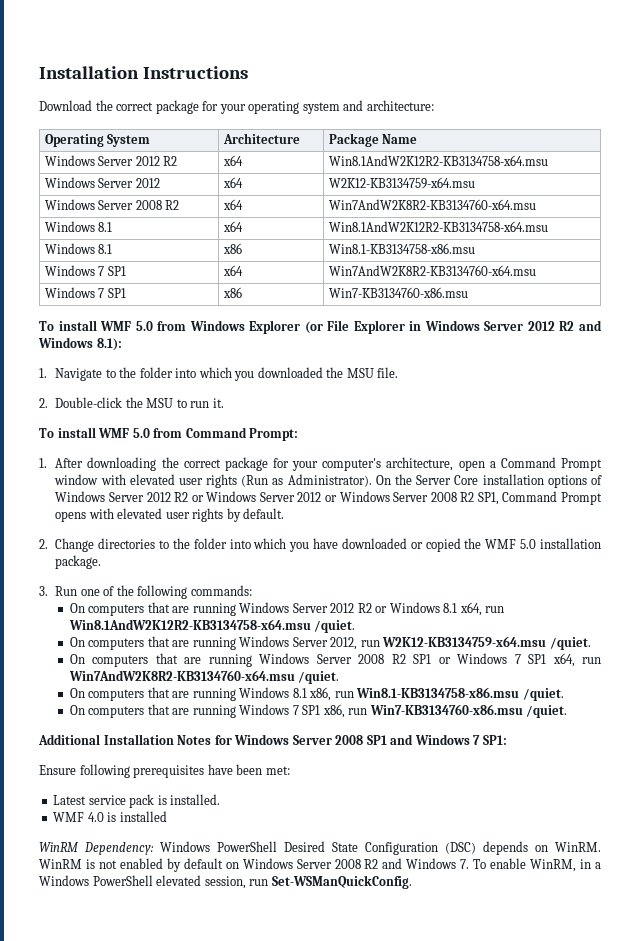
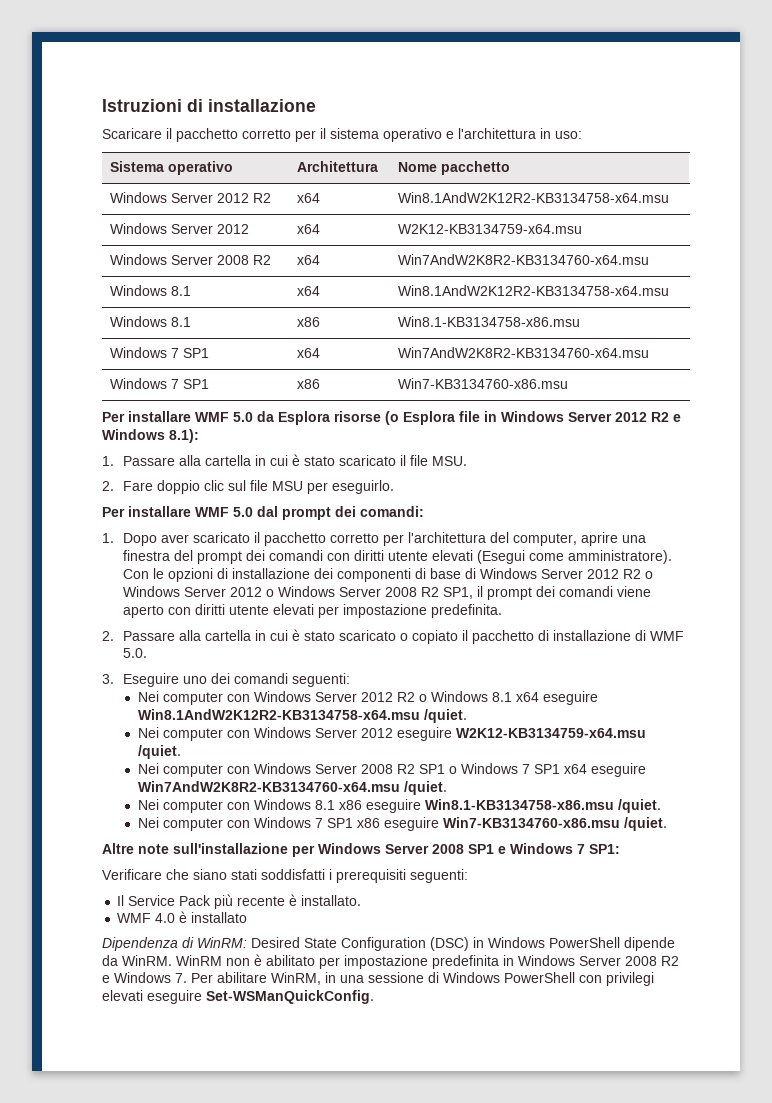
- Installation Instructions
- Download the correct package for your operating system and architecture:
- Operating System | Architecture | Package Name
+ Istruzioni di installazione
+ Scaricare il pacchetto corretto per il sistema operativo e l'architettura in uso:
+ Sistema operativo | Architettura | Nome pacchetto
- To install WMF 5.0 from Windows Explorer (or File Explorer in Windows Server 2012 R2 and Windows 8.1):
+ Per installare WMF 5.0 da Esplora risorse (o Esplora file in Windows Server 2012 R2 e Windows 8.1):
- 1. Navigate to the folder into which you downloaded the MSU file.
- 2. Double-click the MSU to run it.
- To install WMF 5.0 from Command Prompt:
- 1. After downloading the correct package for your computer's architecture, open a Command Prompt window with elevated user rights (Run as Administrator). On the Server Core installation options of Windows Server 2012 R2 or Windows Server 2012 or Windows Server 2008 R2 SP1, Command Prompt opens with elevated user rights by default.
- 2. Change directories to the folder into which you have downloaded or copied the WMF 5.0 installation package.
- 3. Run one of the following commands:
- On computers that are running Windows Server 2012 R2 or Windows 8.1 x64, run Win8.1AndW2K12R2-KB3134758-x64.msu /quiet.
+ 1. Passare alla cartella in cui è stato scaricato il file MSU.
+ 2. Fare doppio clic sul file MSU per eseguirlo.
+ Per installare WMF 5.0 dal prompt dei comandi:
+ 1. Dopo aver scaricato il pacchetto corretto per l'architettura del computer, aprire una finestra del prompt dei comandi con diritti utente elevati (Esegui come amministratore). Con le opzioni di installazione dei componenti di base di Windows Server 2012 R2 o Windows Server 2012 o Windows Server 2008 R2 SP1, il prompt dei comandi viene aperto con diritti utente elevati per impostazione predefinita.
+ 2. Passare alla cartella in cui è stato scaricato o copiato il pacchetto di installazione di WMF 5.0.
+ 3. Eseguire uno dei comandi seguenti:
+ Nei computer con Windows Server 2012 R2 o Windows 8.1 x64 eseguire Win8.1AndW2K12R2-KB3134758-x64.msu /quiet.
- On computers that are running Windows Server 2012, run W2K12-KB3134759-x64.msu /quiet.
- On computers that are running Windows Server 2008 R2 SP1 or Windows 7 SP1 x64, run Win7AndW2K8R2-KB3134760-x64.msu /quiet.
+ Nei computer con Windows Server 2012 eseguire W2K12-KB3134759-x64.msu /quiet.
+ Nei computer con Windows Server 2008 R2 SP1 o Windows 7 SP1 x64 eseguire Win7AndW2K8R2-KB3134760-x64.msu /quiet.
- On computers that are running Windows 8.1 x86, run Win8.1-KB3134758-x86.msu /quiet.
- On computers that are running Windows 7 SP1 x86, run Win7-KB3134760-x86.msu /quiet.
+ Nei computer con Windows 8.1 x86 eseguire Win8.1-KB3134758-x86.msu /quiet.
+ Nei computer con Windows 7 SP1 x86 eseguire Win7-KB3134760-x86.msu /quiet.
- Additional Installation Notes for Windows Server 2008 SP1 and Windows 7 SP1:
+ Altre note sull'installazione per Windows Server 2008 SP1 e Windows 7 SP1:
- Ensure following prerequisites have been met:
- Latest service pack is installed.
- WMF 4.0 is installed
- WinRM Dependency: Windows PowerShell Desired State Configuration (DSC) depends on WinRM. WinRM is not enabled by default on Windows Server 2008 R2 and Windows 7. To enable WinRM, in a Windows PowerShell elevated session, run Set-WSManQuickConfig.
+ Verificare che siano stati soddisfatti i prerequisiti seguenti:
+ Il Service Pack più recente è installato.
+ WMF 4.0 è installato
+ Dipendenza di WinRM: Desired State Configuration (DSC) in Windows PowerShell dipende da WinRM. WinRM non è abilitato per impostazione predefinita in Windows Server 2008 R2 e Windows 7. Per abilitare WinRM, in una sessione di Windows PowerShell con privilegi elevati eseguire Set-WSManQuickConfig.

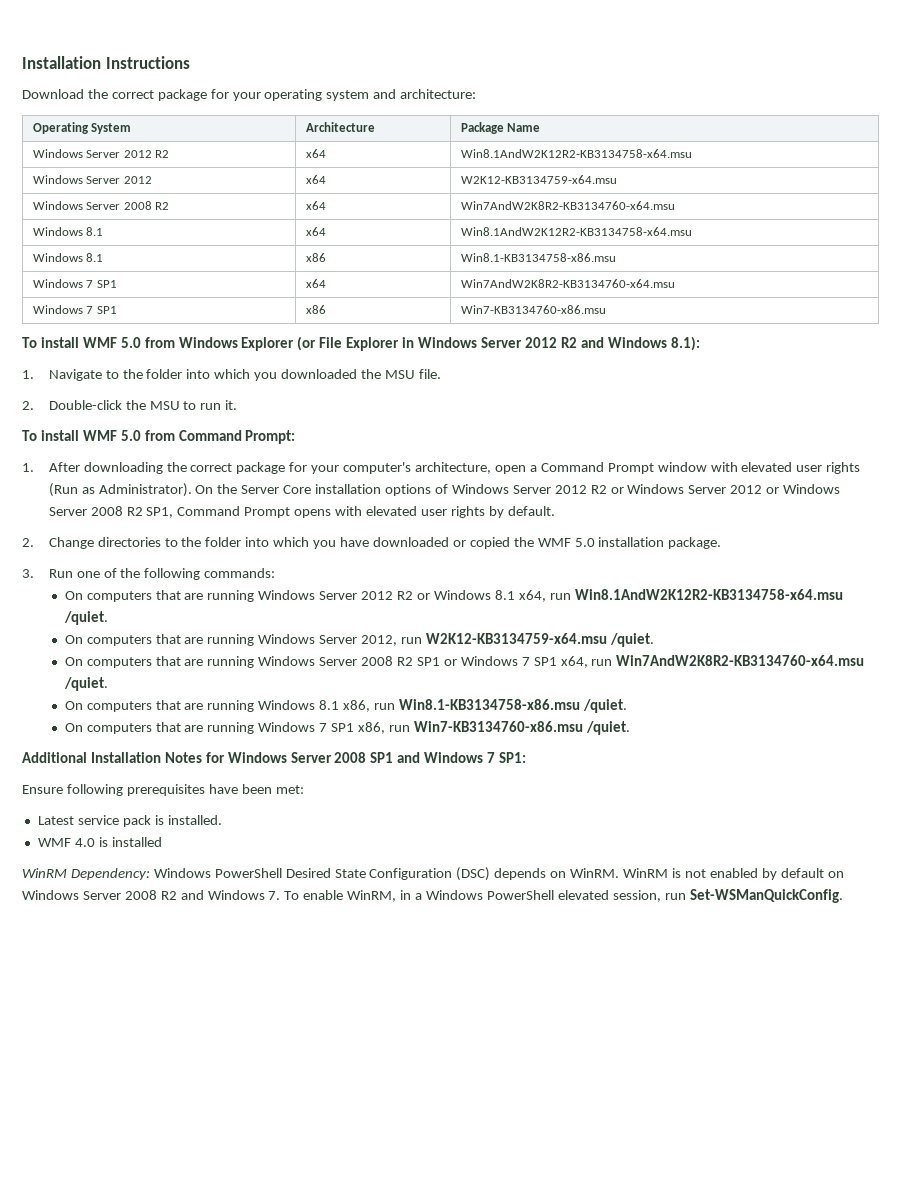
- Istruzioni di installazione
- Scaricare il pacchetto corretto per il sistema operativo e l'architettura in uso:
- Sistema operativo | Architettura | Nome pacchetto
+ Installation Instructions
+ Download the correct package for your operating system and architecture:
+ Operating System | Architecture | Package Name
- Per installare WMF 5.0 da Esplora risorse (o Esplora file in Windows Server 2012 R2 e Windows 8.1):
+ To install WMF 5.0 from Windows Explorer (or File Explorer in Windows Server 2012 R2 and Windows 8.1):
- 1. Passare alla cartella in cui è stato scaricato il file MSU.
- 2. Fare doppio clic sul file MSU per eseguirlo.
- Per installare WMF 5.0 dal prompt dei comandi:
- 1. Dopo aver scaricato il pacchetto corretto per l'architettura del computer, aprire una finestra del prompt dei comandi con diritti utente elevati (Esegui come amministratore). Con le opzioni di installazione dei componenti di base di Windows Server 2012 R2 o Windows Server 2012 o Windows Server 2008 R2 SP1, il prompt dei comandi viene aperto con diritti utente elevati per impostazione predefinita.
- 2. Passare alla cartella in cui è stato scaricato o copiato il pacchetto di installazione di WMF 5.0.
- 3. Eseguire uno dei comandi seguenti:
- Nei computer con Windows Server 2012 R2 o Windows 8.1 x64 eseguire Win8.1AndW2K12R2-KB3134758-x64.msu /quiet.
+ 1. Navigate to the folder into which you downloaded the MSU file.
+ 2. Double-click the MSU to run it.
+ To install WMF 5.0 from Command Prompt:
+ 1. After downloading the correct package for your computer's architecture, open a Command Prompt window with elevated user rights (Run as Administrator). On the Server Core installation options of Windows Server 2012 R2 or Windows Server 2012 or Windows Server 2008 R2 SP1, Command Prompt opens with elevated user rights by default.
+ 2. Change directories to the folder into which you have downloaded or copied the WMF 5.0 installation package.
+ 3. Run one of the following commands:
+ On computers that are running Windows Server 2012 R2 or Windows 8.1 x64, run Win8.1AndW2K12R2-KB3134758-x64.msu /quiet.
- Nei computer con Windows Server 2012 eseguire W2K12-KB3134759-x64.msu /quiet.
- Nei computer con Windows Server 2008 R2 SP1 o Windows 7 SP1 x64 eseguire Win7AndW2K8R2-KB3134760-x64.msu /quiet.
+ On computers that are running Windows Server 2012, run W2K12-KB3134759-x64.msu /quiet.
+ On computers that are running Windows Server 2008 R2 SP1 or Windows 7 SP1 x64, run Win7AndW2K8R2-KB3134760-x64.msu /quiet.
- Nei computer con Windows 8.1 x86 eseguire Win8.1-KB3134758-x86.msu /quiet.
- Nei computer con Windows 7 SP1 x86 eseguire Win7-KB3134760-x86.msu /quiet.
+ On computers that are running Windows 8.1 x86, run Win8.1-KB3134758-x86.msu /quiet.
+ On computers that are running Windows 7 SP1 x86, run Win7-KB3134760-x86.msu /quiet.
- Altre note sull'installazione per Windows Server 2008 SP1 e Windows 7 SP1:
+ Additional Installation Notes for Windows Server 2008 SP1 and Windows 7 SP1:
- Verificare che siano stati soddisfatti i prerequisiti seguenti:
- Il Service Pack più recente è installato.
- WMF 4.0 è installato
- Dipendenza di WinRM: Desired State Configuration (DSC) in Windows PowerShell dipende da WinRM. WinRM non è abilitato per impostazione predefinita in Windows Server 2008 R2 e Windows 7. Per abilitare WinRM, in una sessione di Windows PowerShell con privilegi elevati eseguire Set-WSManQuickConfig.
+ Ensure following prerequisites have been met:
+ Latest service pack is installed.
+ WMF 4.0 is installed
+ WinRM Dependency: Windows PowerShell Desired State Configuration (DSC) depends on WinRM. WinRM is not enabled by default on Windows Server 2008 R2 and Windows 7. To enable WinRM, in a Windows PowerShell elevated session, run Set-WSManQuickConfig.

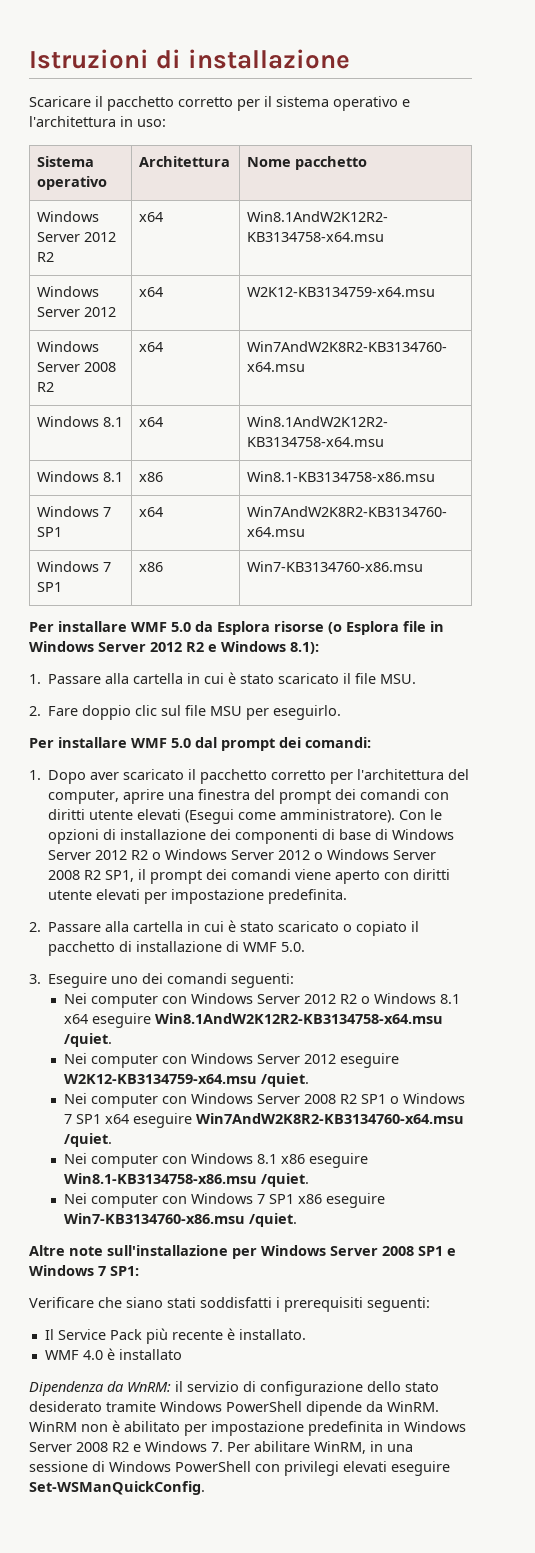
- Installation Instructions
- Download the correct package for your operating system and architecture:
- Operating System | Architecture | Package Name
+ Istruzioni di installazione
+ Scaricare il pacchetto corretto per il sistema operativo e l'architettura in uso:
+ Sistema operativo | Architettura | Nome pacchetto
- To install WMF 5.0 from Windows Explorer (or File Explorer in Windows Server 2012 R2 and Windows 8.1):
+ Per installare WMF 5.0 da Esplora risorse (o Esplora file in Windows Server 2012 R2 e Windows 8.1):
- 1. Navigate to the folder into which you downloaded the MSU file.
- 2. Double-click the MSU to run it.
- To install WMF 5.0 from Command Prompt:
- 1. After downloading the correct package for your computer's architecture, open a Command Prompt window with elevated user rights (Run as Administrator). On the Server Core installation options of Windows Server 2012 R2 or Windows Server 2012 or Windows Server 2008 R2 SP1, Command Prompt opens with elevated user rights by default.
- 2. Change directories to the folder into which you have downloaded or copied the WMF 5.0 installation package.
- 3. Run one of the following commands:
- On computers that are running Windows Server 2012 R2 or Windows 8.1 x64, run Win8.1AndW2K12R2-KB3134758-x64.msu /quiet.
+ 1. Passare alla cartella in cui è stato scaricato il file MSU.
+ 2. Fare doppio clic sul file MSU per eseguirlo.
+ Per installare WMF 5.0 dal prompt dei comandi:
+ 1. Dopo aver scaricato il pacchetto corretto per l'architettura del computer, aprire una finestra del prompt dei comandi con diritti utente elevati (Esegui come amministratore). Con le opzioni di installazione dei componenti di base di Windows Server 2012 R2 o Windows Server 2012 o Windows Server 2008 R2 SP1, il prompt dei comandi viene aperto con diritti utente elevati per impostazione predefinita.
+ 2. Passare alla cartella in cui è stato scaricato o copiato il pacchetto di installazione di WMF 5.0.
+ 3. Eseguire uno dei comandi seguenti:
+ Nei computer con Windows Server 2012 R2 o Windows 8.1 x64 eseguire Win8.1AndW2K12R2-KB3134758-x64.msu /quiet.
- On computers that are running Windows Server 2012, run W2K12-KB3134759-x64.msu /quiet.
- On computers that are running Windows Server 2008 R2 SP1 or Windows 7 SP1 x64, run Win7AndW2K8R2-KB3134760-x64.msu /quiet.
+ Nei computer con Windows Server 2012 eseguire W2K12-KB3134759-x64.msu /quiet.
+ Nei computer con Windows Server 2008 R2 SP1 o Windows 7 SP1 x64 eseguire Win7AndW2K8R2-KB3134760-x64.msu /quiet.
- On computers that are running Windows 8.1 x86, run Win8.1-KB3134758-x86.msu /quiet.
- On computers that are running Windows 7 SP1 x86, run Win7-KB3134760-x86.msu /quiet.
+ Nei computer con Windows 8.1 x86 eseguire Win8.1-KB3134758-x86.msu /quiet.
+ Nei computer con Windows 7 SP1 x86 eseguire Win7-KB3134760-x86.msu /quiet.
- Additional Installation Notes for Windows Server 2008 SP1 and Windows 7 SP1:
+ Altre note sull'installazione per Windows Server 2008 SP1 e Windows 7 SP1:
- Ensure following prerequisites have been met:
- Latest service pack is installed.
- WMF 4.0 is installed
- WinRM Dependency: Windows PowerShell Desired State Configuration (DSC) depends on WinRM. WinRM is not enabled by default on Windows Server 2008 R2 and Windows 7. To enable WinRM, in a Windows PowerShell elevated session, run Set-WSManQuickConfig.
+ Verificare che siano stati soddisfatti i prerequisiti seguenti:
+ Il Service Pack più recente è installato.
+ WMF 4.0 è installato
+ Dipendenza da WnRM: il servizio di configurazione dello stato desiderato tramite Windows PowerShell dipende da WinRM. WinRM non è abilitato per impostazione predefinita in Windows Server 2008 R2 e Windows 7. Per abilitare WinRM, in una sessione di Windows PowerShell con privilegi elevati eseguire Set-WSManQuickConfig.

